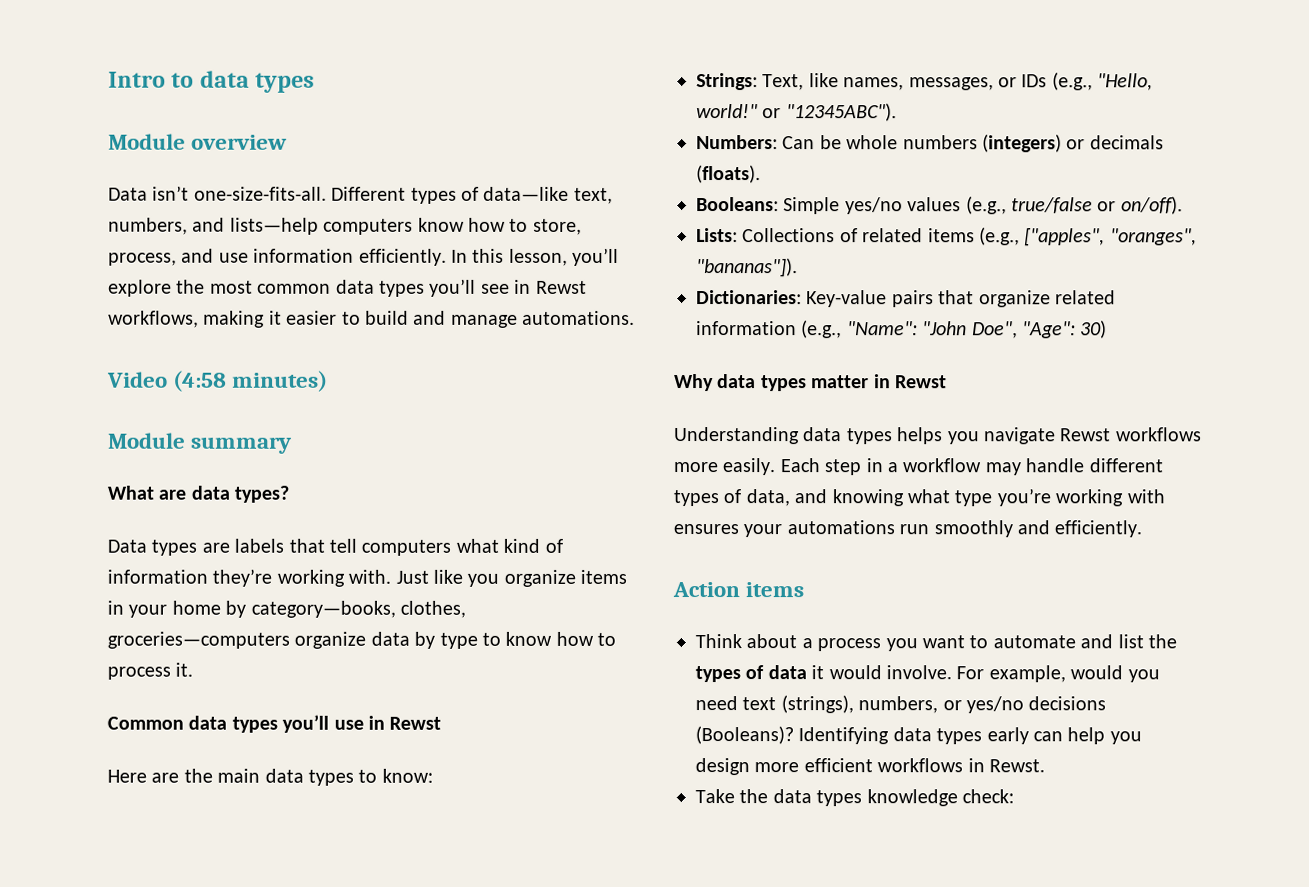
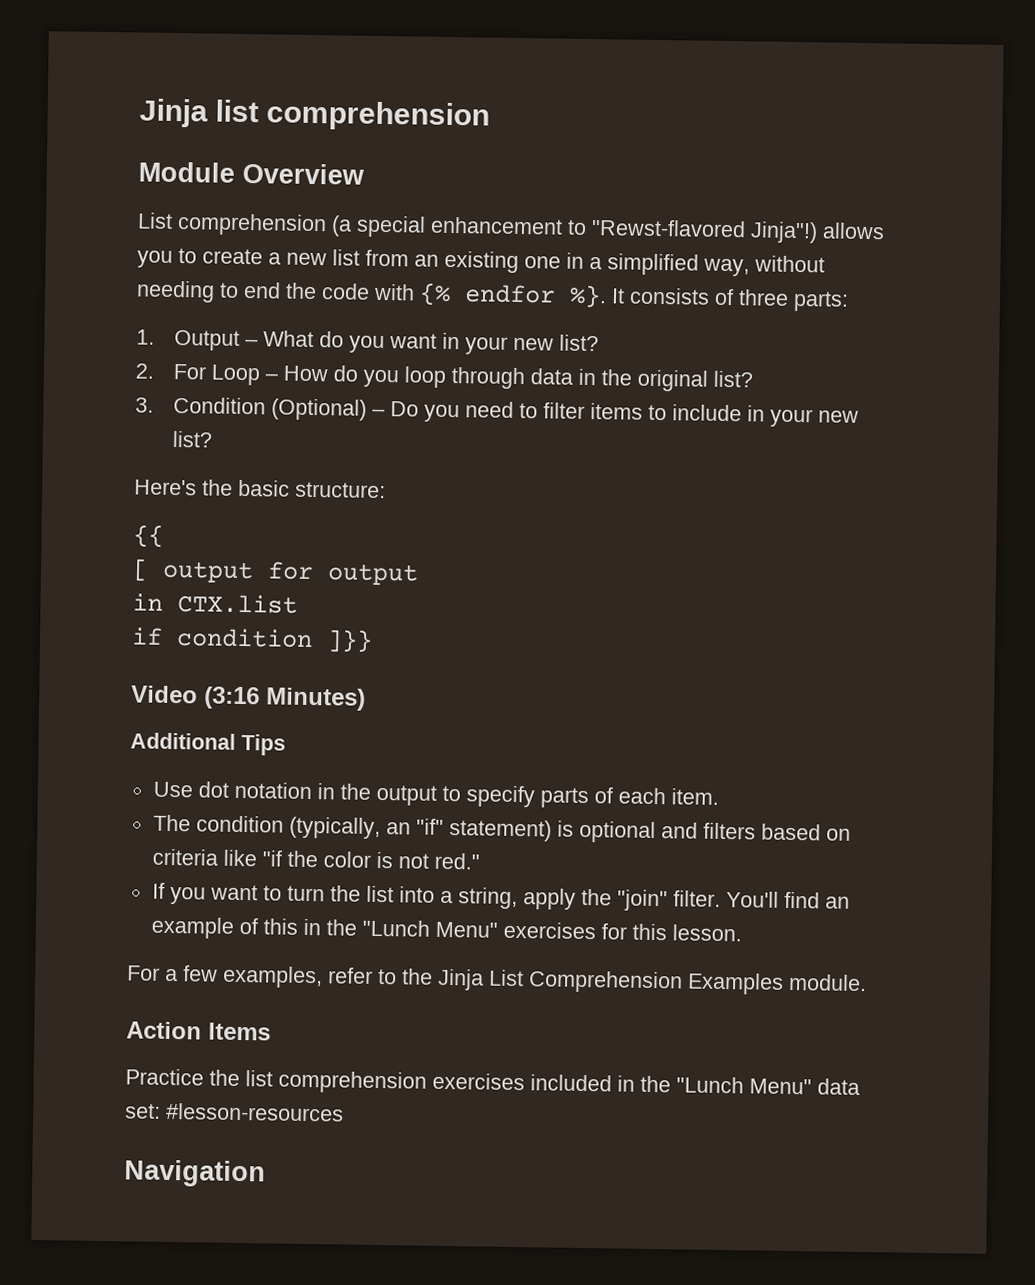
- Intro to data types
- Module overview
- Data isn’t one-size-fits-all. Different types of data—like text, numbers, and lists—help computers know how to store, process, and use information efficiently. In this lesson, you’ll explore the most common data types you’ll see in Rewst workflows, making it easier to build and manage automations.
- Video (4:58 minutes)
- Module summary
- What are data types?
- Data types are labels that tell computers what kind of information they’re working with. Just like you organize items in your home by category—books, clothes, groceries—computers organize data by type to know how to process it.
- Common data types you’ll use in Rewst
- Here are the main data types to know:
- Strings: Text, like names, messages, or IDs (e.g., "Hello, world!" or "12345ABC").
- Numbers: Can be whole numbers (integers) or decimals (floats).
- Booleans: Simple yes/no values (e.g., true/false or on/off).
- Lists: Collections of related items (e.g., ["apples", "oranges", "bananas"]).
- Dictionaries: Key-value pairs that organize related information (e.g., "Name": "John Doe", "Age": 30)
- Why data types matter in Rewst
- Understanding data types helps you navigate Rewst workflows more easily. Each step in a workflow may handle different types of data, and knowing what type you’re working with ensures your automations run smoothly and efficiently.
- Action items
- Think about a process you want to automate and list the types of data it would involve. For example, would you need text (strings), numbers, or yes/no decisions (Booleans)? Identifying data types early can help you design more efficient workflows in Rewst.
- Take the data types knowledge check:
+ Jinja list comprehension
+ Module Overview
+ List comprehension (a special enhancement to "Rewst-flavored Jinja"!) allows you to create a new list from an existing one in a simplified way, without needing to end the code with {% endfor %}. It consists of three parts:
+ 1. Output – What do you want in your new list?
+ 2. For Loop – How do you loop through data in the original list?
+ 3. Condition (Optional) – Do you need to filter items to include in your new list?
+ Here's the basic structure:
+ {{
+ [ output for output
+ in CTX.list
+ if condition ]}}
+ Video (3:16 Minutes)
+ Additional Tips
+ Use dot notation in the output to specify parts of each item.
+ The condition (typically, an "if" statement) is optional and filters based on criteria like "if the color is not red."
+ If you want to turn the list into a string, apply the "join" filter. You'll find an example of this in the "Lunch Menu" exercises for this lesson.
+ For a few examples, refer to the Jinja List Comprehension Examples module.
+ Action Items
+ Practice the list comprehension exercises included in the "Lunch Menu" data set: #lesson-resources
+ Navigation

